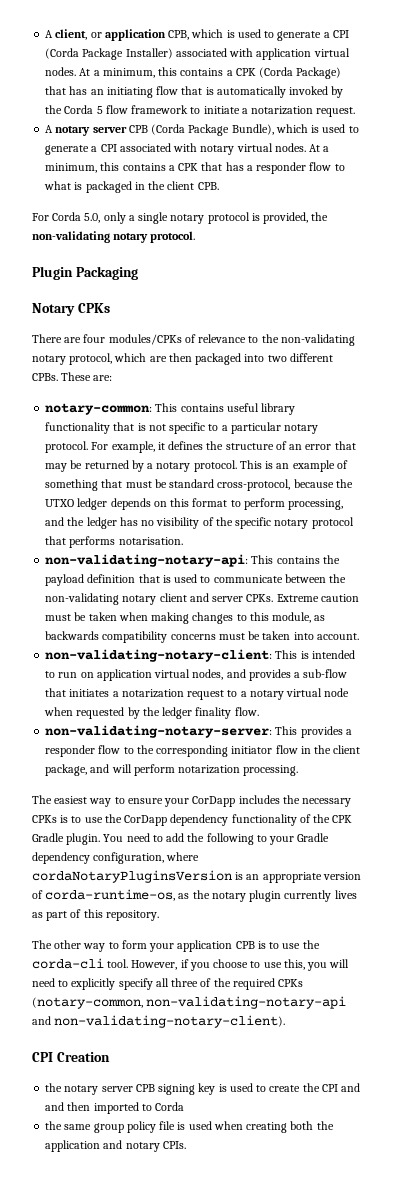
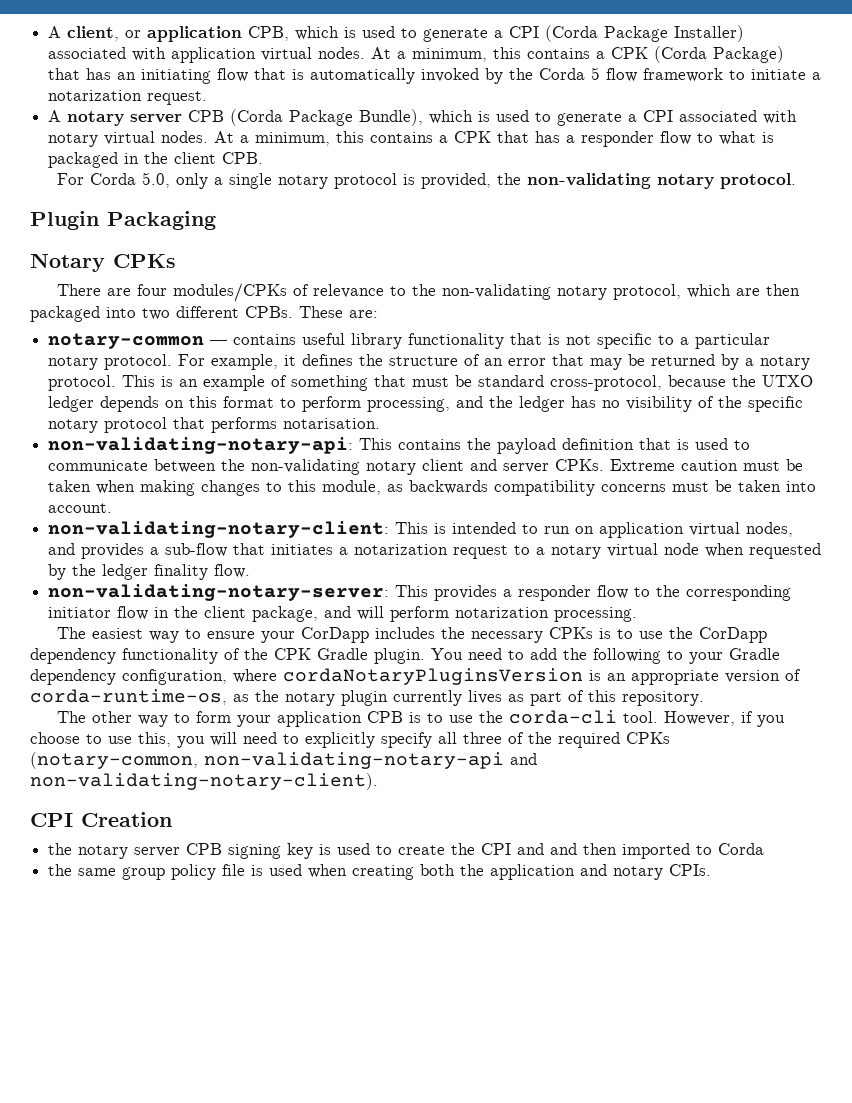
- notary-common: This contains useful library functionality that is not specific to a particular notary protocol.
+ notary-common — contains useful library functionality that is not specific to a particular notary protocol.

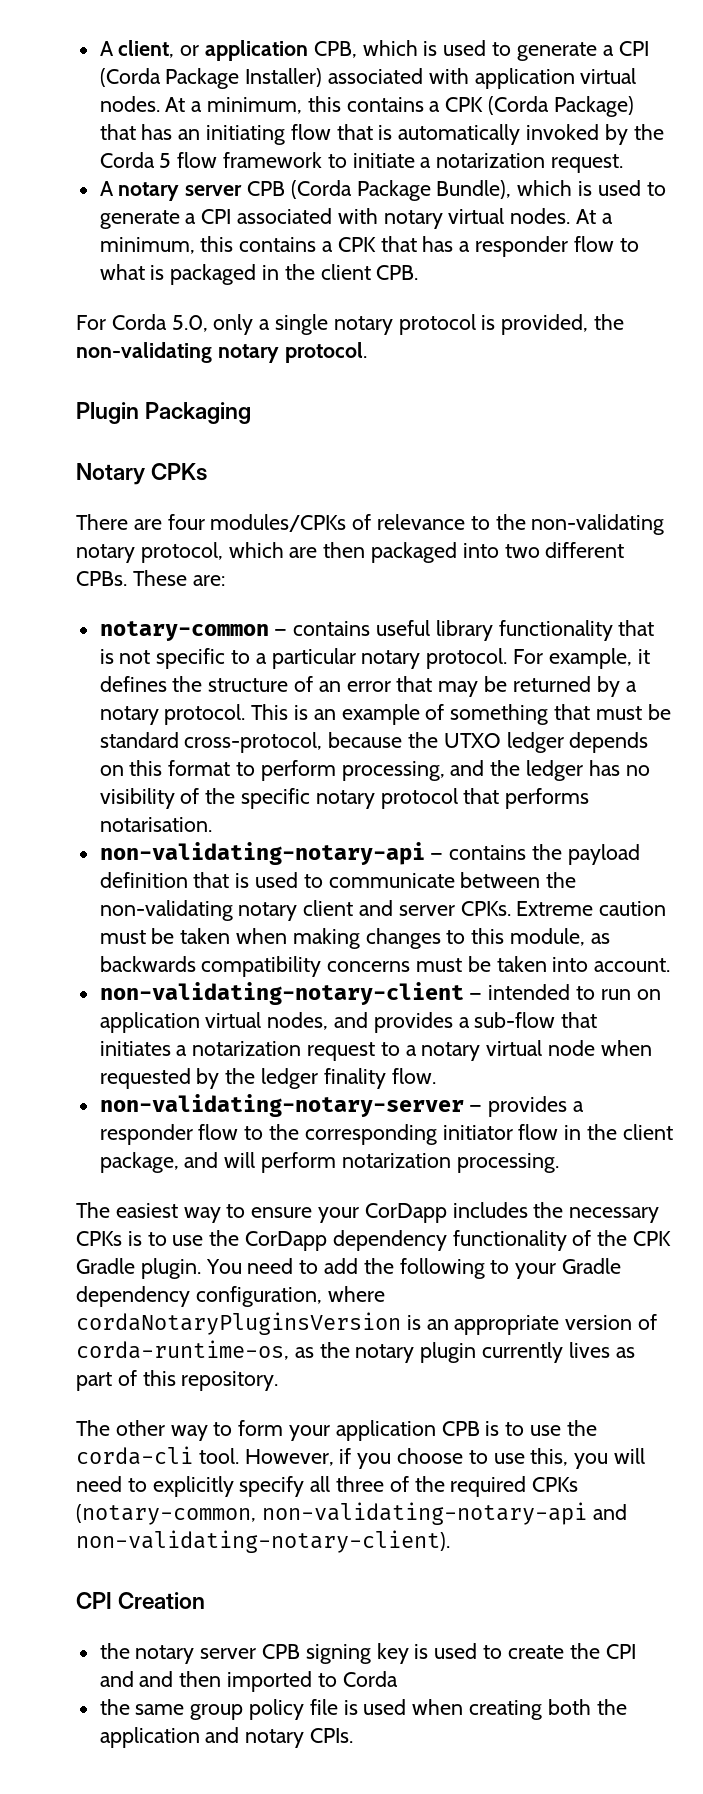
- non-validating-notary-api: This contains the payload definition that is used to communicate between the non-validating notary client and server CPKs.
+ non-validating-notary-api — contains the payload definition that is used to communicate between the non-validating notary client and server CPKs.
- non-validating-notary-client: This is intended to run on application virtual nodes, and provides a sub-flow that initiates a notarization request to a notary virtual node when requested by the ledger finality flow.
+ non-validating-notary-client — intended to run on application virtual nodes, and provides a sub-flow that initiates a notarization request to a notary virtual node when requested by the ledger finality flow.
- non-validating-notary-server: This provides a responder flow to the corresponding initiator flow in the client package, and will perform notarization processing.
+ non-validating-notary-server — provides a responder flow to the corresponding initiator flow in the client package, and will perform notarization processing.

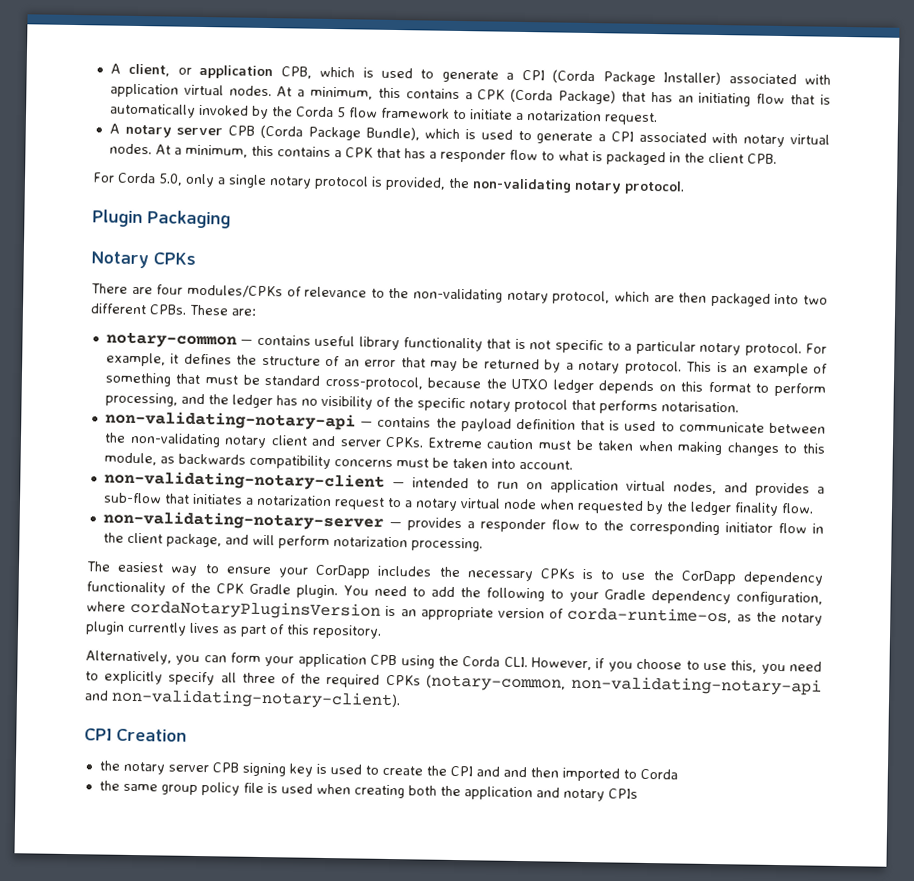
- The other way to form your application CPB is to use the corda-cli tool. However, if you choose to use this, you will need to explicitly specify all three of the required CPKs (notary-common, non-validating-notary-api and non-validating-notary-client).
+ Alternatively, you can form your application CPB using the Corda CLI. However, if you choose to use this, you need to explicitly specify all three of the required CPKs (notary-common, non-validating-notary-api and non-validating-notary-client).
- the same group policy file is used when creating both the application and notary CPIs.
+ the same group policy file is used when creating both the application and notary CPIs

